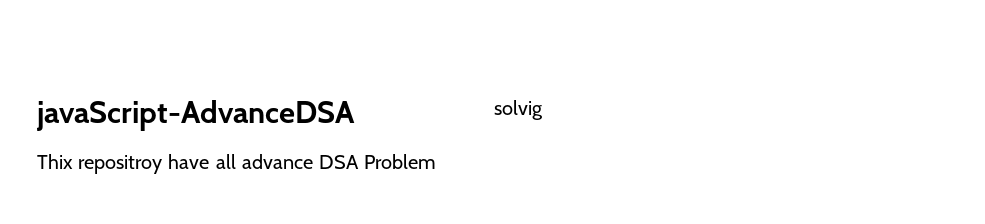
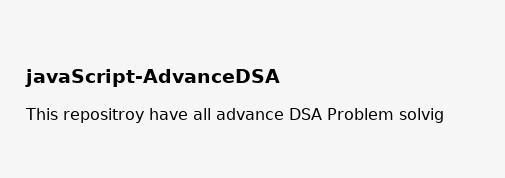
- Thix repositroy have all advance DSA Problem solvig
+ This repositroy have all advance DSA Problem solvig

